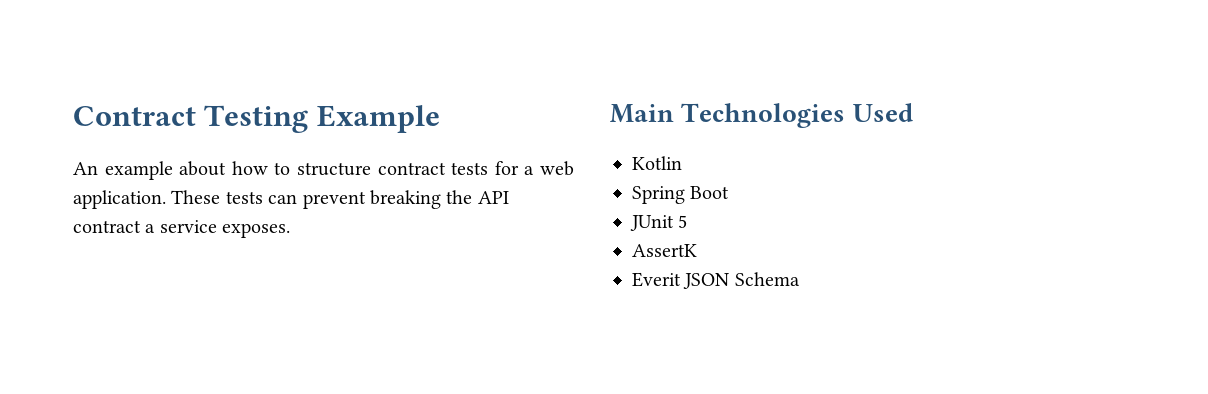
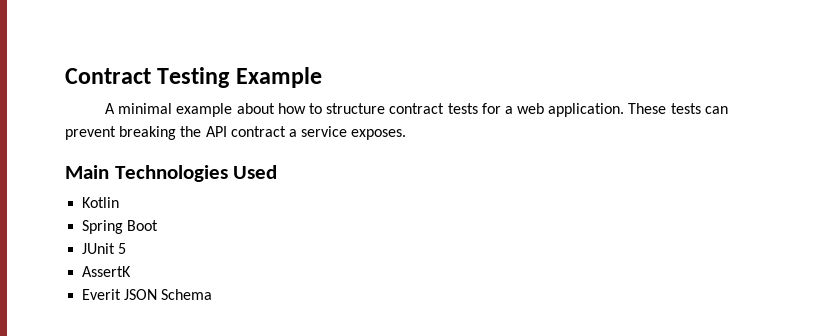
- An example about how to structure contract tests for a web application.
+ A minimal example about how to structure contract tests for a web application.

